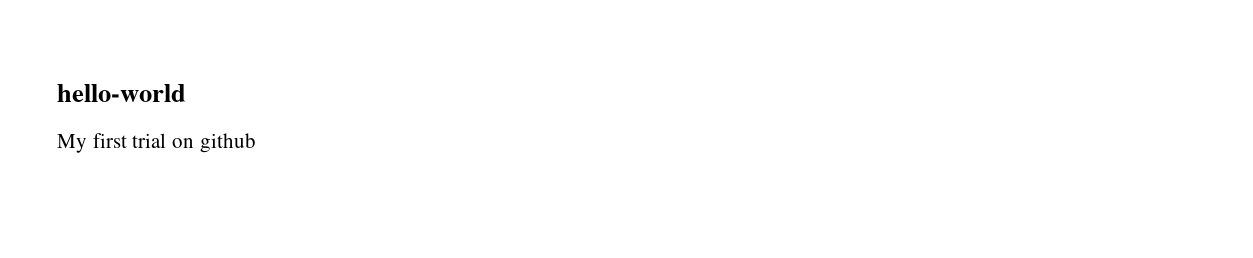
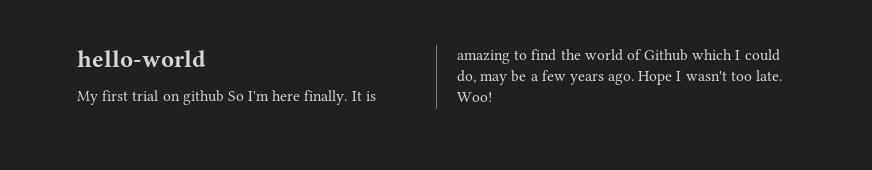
- My first trial on github
+ My first trial on github So I'm here finally. It is amazing to find the world of Github which I could do, may be a few years ago. Hope I wasn't too late. Woo!

